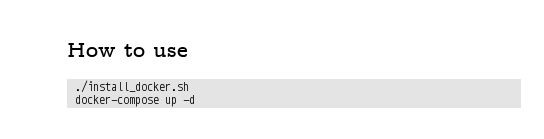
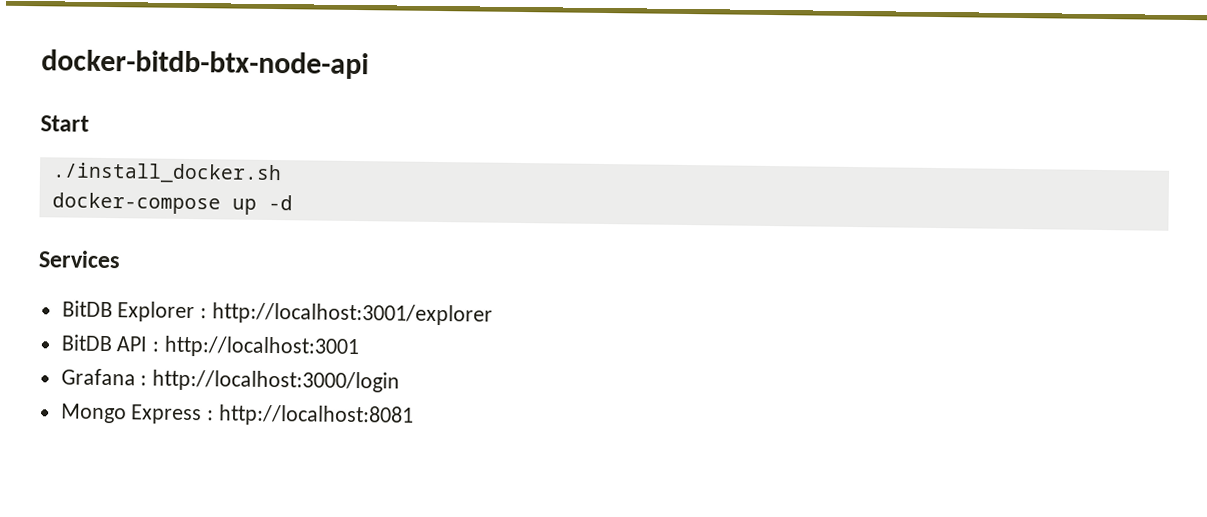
- How to use
+ docker-bitdb-btx-node-api
+ Start
+ Services
+ BitDB Explorer : http://localhost:3001/explorer
+ BitDB API : http://localhost:3001
+ Grafana : http://localhost:3000/login
+ Mongo Express : http://localhost:8081

